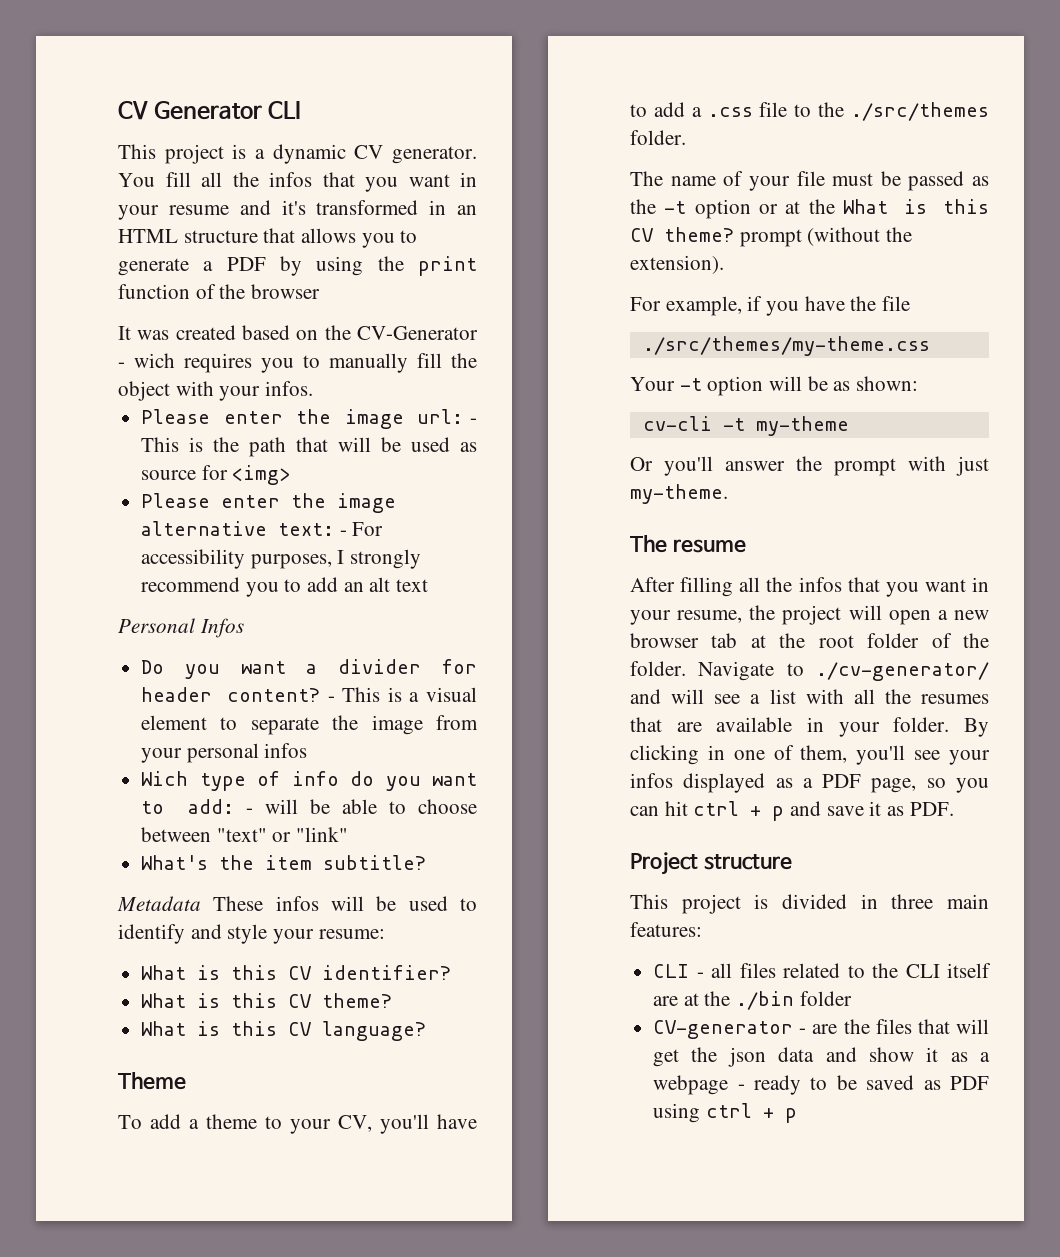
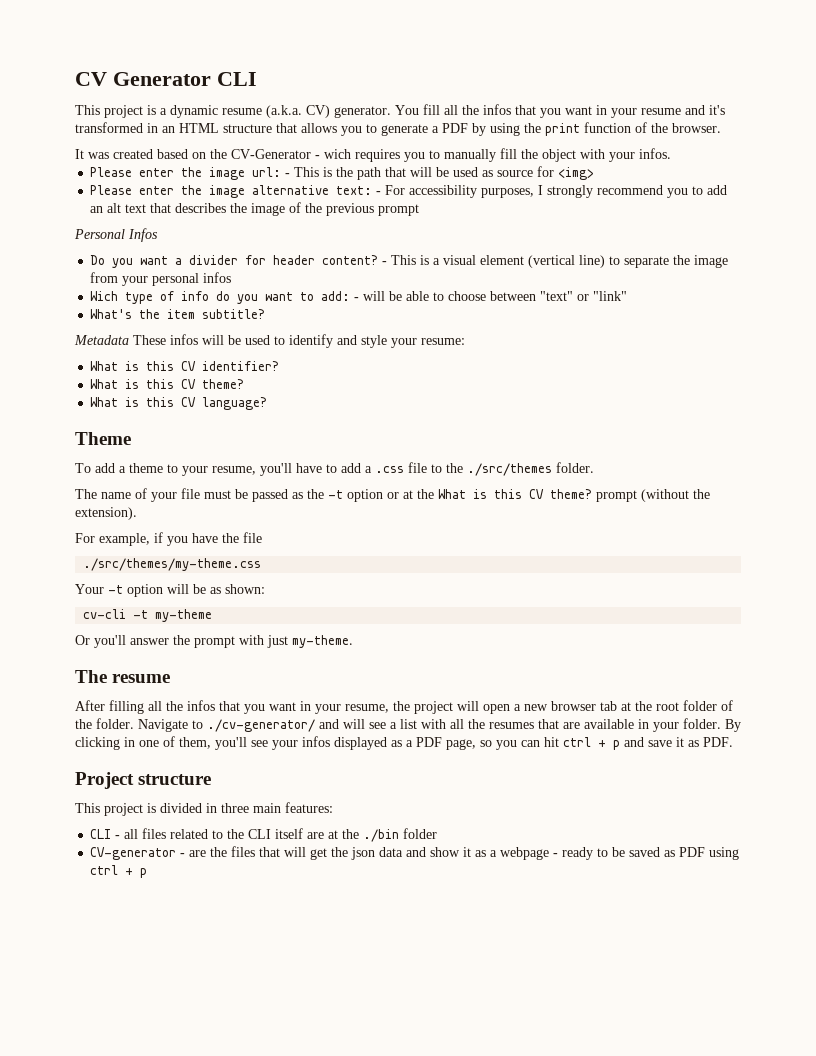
- This project is a dynamic CV generator.
+ This project is a dynamic resume (a.k.a. CV) generator.
- You fill all the infos that you want in your resume and it's transformed in an HTML structure that allows you to generate a PDF by using the print function of the browser
+ You fill all the infos that you want in your resume and it's transformed in an HTML structure that allows you to generate a PDF by using the print function of the browser.
- Please enter the image alternative text: - For accessibility purposes, I strongly recommend you to add an alt text
+ Please enter the image alternative text: - For accessibility purposes, I strongly recommend you to add an alt text that describes the image of the previous prompt
- - This is a visual element to separate the image from your personal infos
+ - This is a visual element (vertical line) to separate the image from your personal infos
- To add a theme to your CV, you'll have to add a .css file to the ./src/themes folder.
+ To add a theme to your resume, you'll have to add a .css file to the ./src/themes folder.

